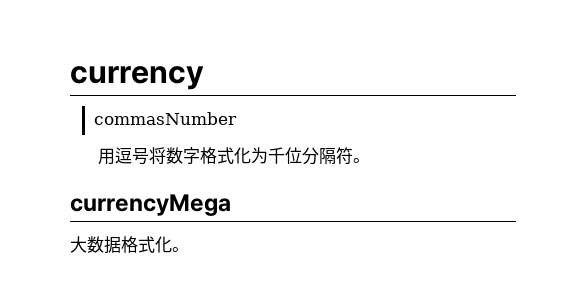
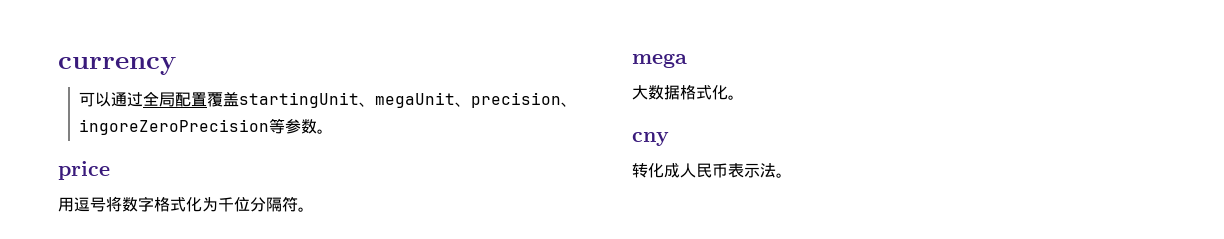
- commasNumber
+ 可以通过全局配置覆盖startingUnit、megaUnit、precision、ingoreZeroPrecision等参数。
+ price
- currencyMega
+ mega
+ cny
+ 转化成人民币表示法。

